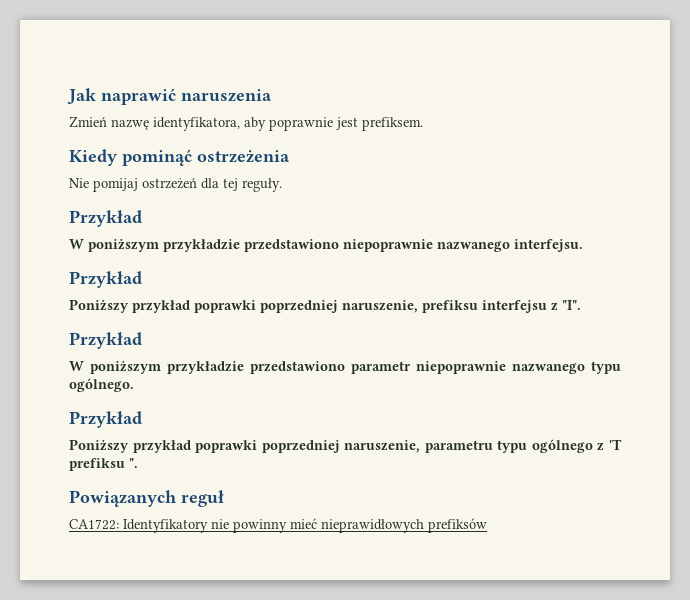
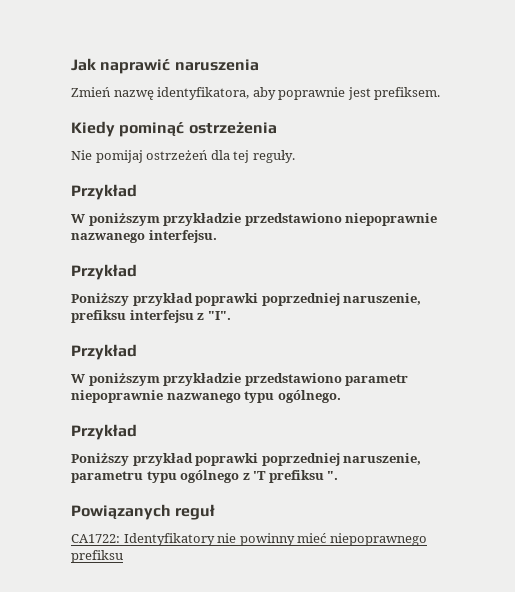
- CA1722: Identyfikatory nie powinny mieć nieprawidłowych prefiksów
+ CA1722: Identyfikatory nie powinny mieć niepoprawnego prefiksu

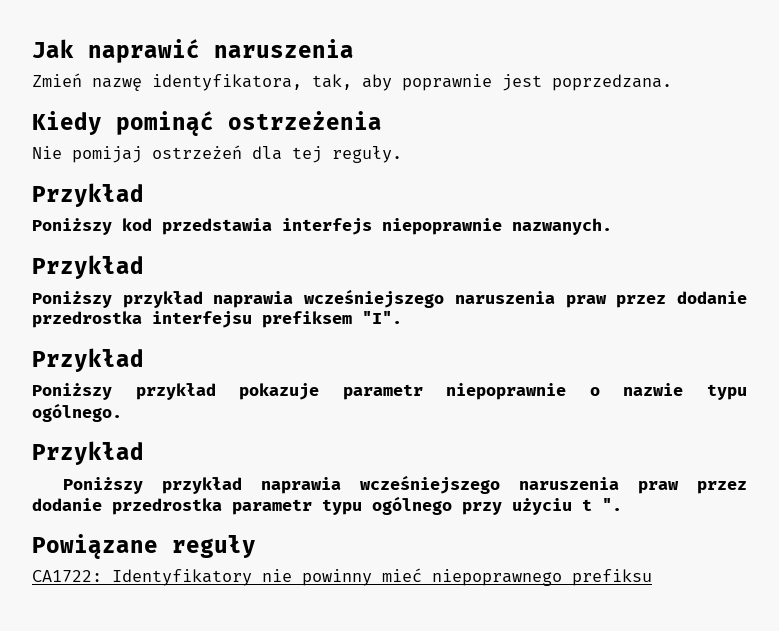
- Zmień nazwę identyfikatora, aby poprawnie jest prefiksem.
+ Zmień nazwę identyfikatora, tak, aby poprawnie jest poprzedzana.
- W poniższym przykładzie przedstawiono niepoprawnie nazwanego interfejsu.
+ Poniższy kod przedstawia interfejs niepoprawnie nazwanych.
  Przykład
- Poniższy przykład poprawki poprzedniej naruszenie, prefiksu interfejsu z "I".
+ Poniższy przykład naprawia wcześniejszego naruszenia praw przez dodanie przedrostka interfejsu prefiksem "I".
  Przykład
- W poniższym przykładzie przedstawiono parametr niepoprawnie nazwanego typu ogólnego.
+ Poniższy przykład pokazuje parametr niepoprawnie o nazwie typu ogólnego.
- Poniższy przykład poprawki poprzedniej naruszenie, parametru typu ogólnego z 'T prefiksu ".
+ Poniższy przykład naprawia wcześniejszego naruszenia praw przez dodanie przedrostka parametr typu ogólnego przy użyciu t ".
- Powiązanych reguł
+ Powiązane reguły

